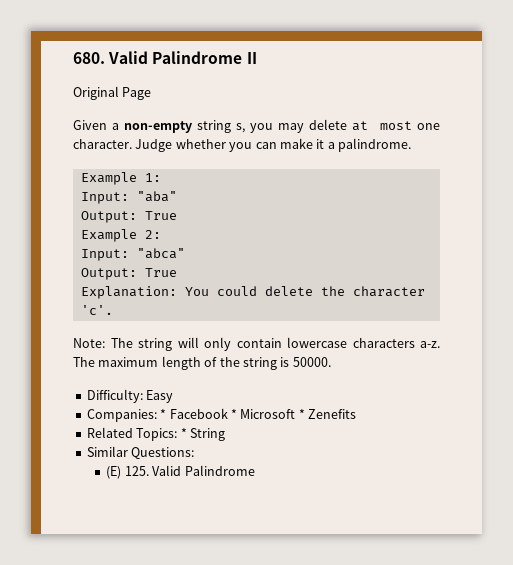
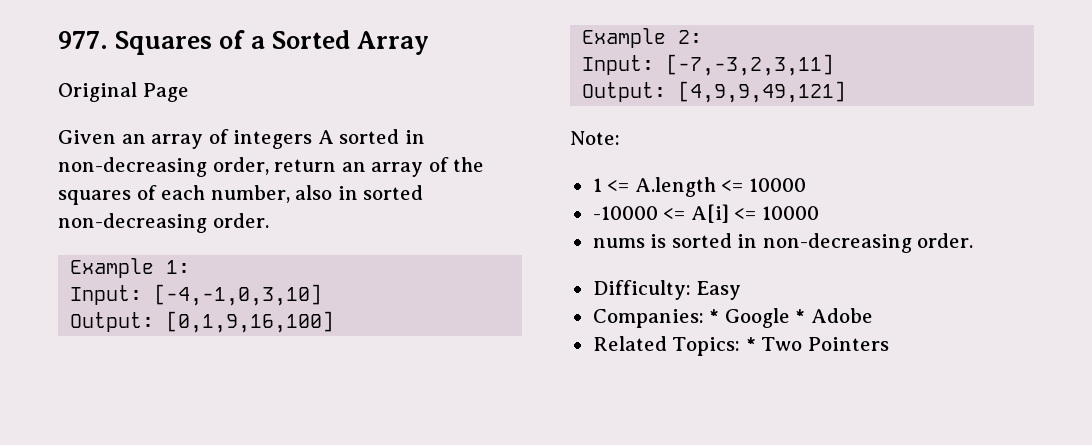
- 680. Valid Palindrome II
+ 977. Squares of a Sorted Array
  Original Page
- Given a non-empty string s, you may delete at most one character. Judge whether you can make it a palindrome.
+ Given an array of integers A sorted in non-decreasing order, return an array of the squares of each number, also in sorted non-decreasing order.
- Input: "aba"
- Output: True
+ Input: [-4,-1,0,3,10]
+ Output: [0,1,9,16,100]
- Input: "abca"
- Output: True
- Explanation: You could delete the character 'c'.
- Note: The string will only contain lowercase characters a-z. The maximum length of the string is 50000.
+ Input: [-7,-3,2,3,11]
+ Output: [4,9,9,49,121]
+ Note:
+ 1 <= A.length <= 10000
+ -10000 <= A[i] <= 10000
+ nums is sorted in non-decreasing order.
  Difficulty: Easy
- Companies: * Facebook * Microsoft * Zenefits
- Related Topics: * String
- Similar Questions:
- (E) 125. Valid Palindrome
+ Companies: * Google * Adobe
+ Related Topics: * Two Pointers

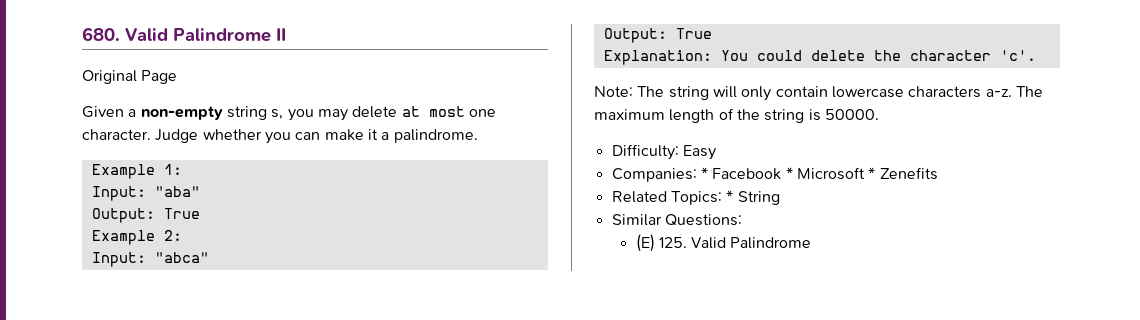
- 977. Squares of a Sorted Array
+ 680. Valid Palindrome II
  Original Page
- Given an array of integers A sorted in non-decreasing order, return an array of the squares of each number, also in sorted non-decreasing order.
+ Given a non-empty string s, you may delete at most one character. Judge whether you can make it a palindrome.
- Input: [-4,-1,0,3,10]
- Output: [0,1,9,16,100]
+ Input: "aba"
+ Output: True
- Input: [-7,-3,2,3,11]
- Output: [4,9,9,49,121]
- Note:
- 1 <= A.length <= 10000
- -10000 <= A[i] <= 10000
- nums is sorted in non-decreasing order.
+ Input: "abca"
+ Output: True
+ Explanation: You could delete the character 'c'.
+ Note: The string will only contain lowercase characters a-z. The maximum length of the string is 50000.
  Difficulty: Easy
- Companies: * Google * Adobe
- Related Topics: * Two Pointers
+ Companies: * Facebook * Microsoft * Zenefits
+ Related Topics: * String
+ Similar Questions:
+ (E) 125. Valid Palindrome

